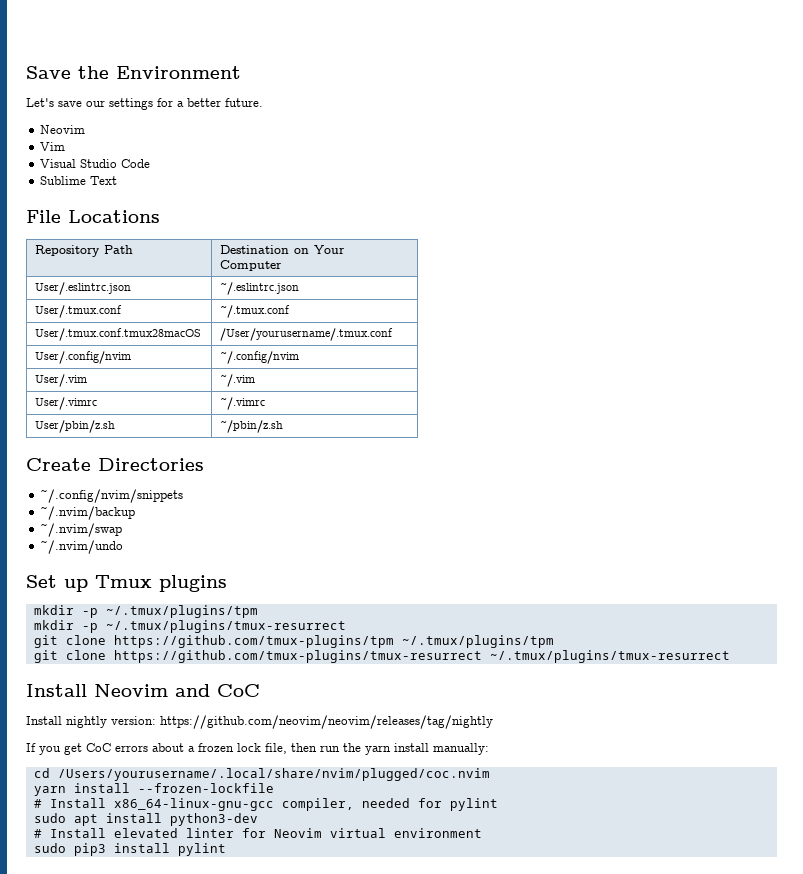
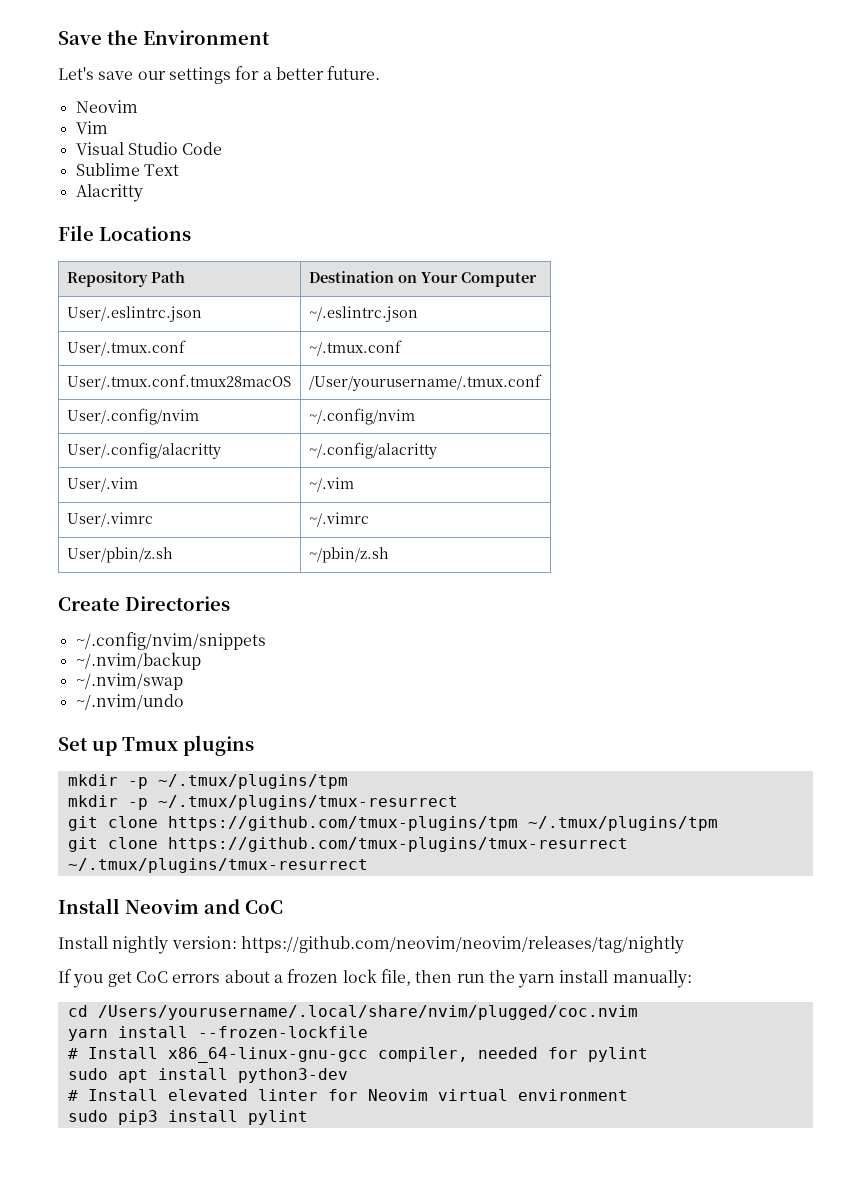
+ Alacritty
+ User/.config/alacritty | ~/.config/alacritty

